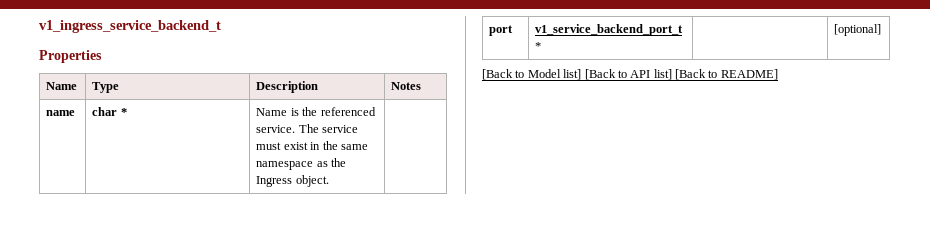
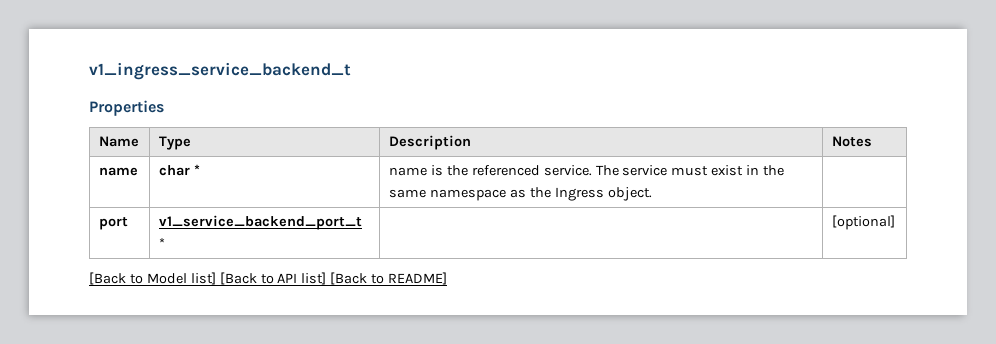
- name | char * | Name is the referenced service. The service must exist in the same namespace as the Ingress object. |
+ name | char * | name is the referenced service. The service must exist in the same namespace as the Ingress object. |

